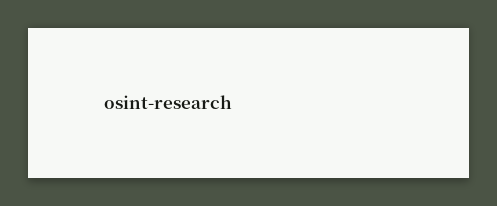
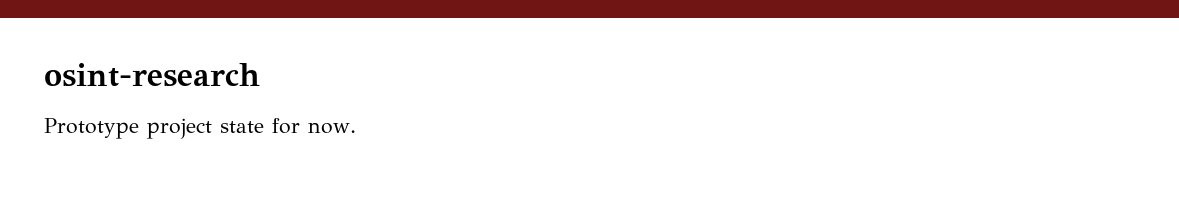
+ Prototype project state for now.

